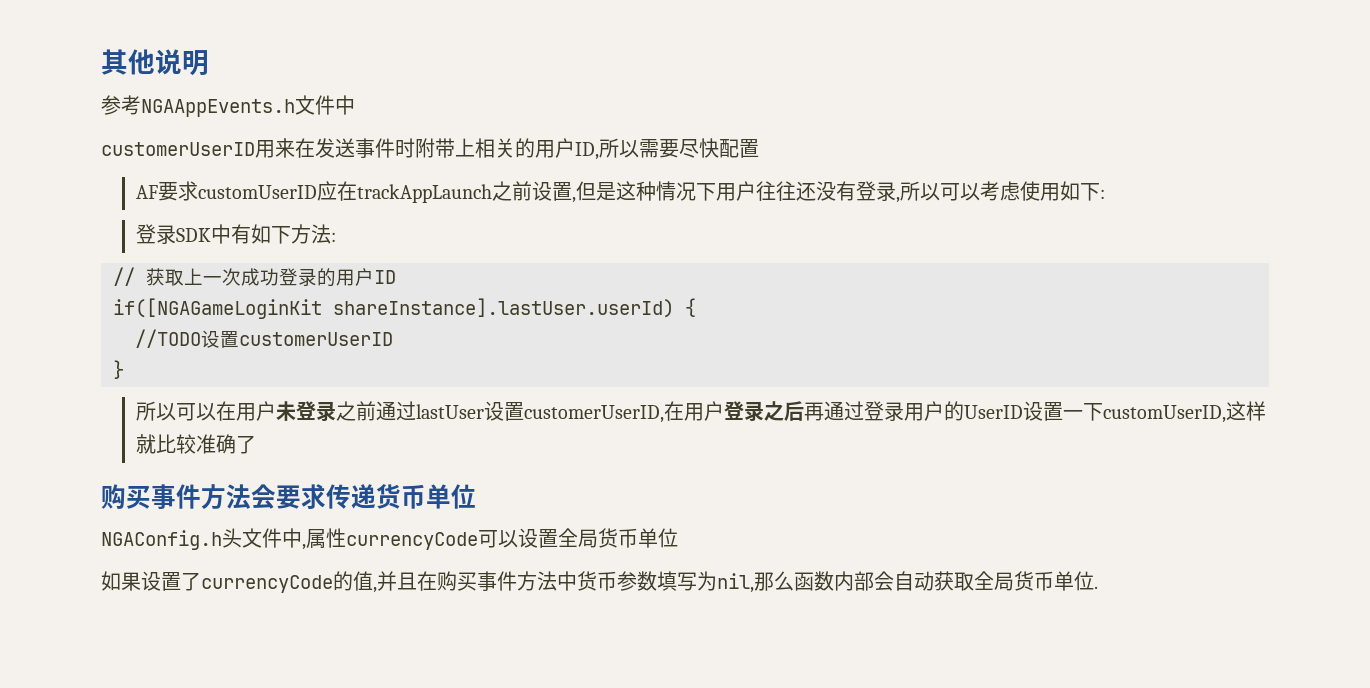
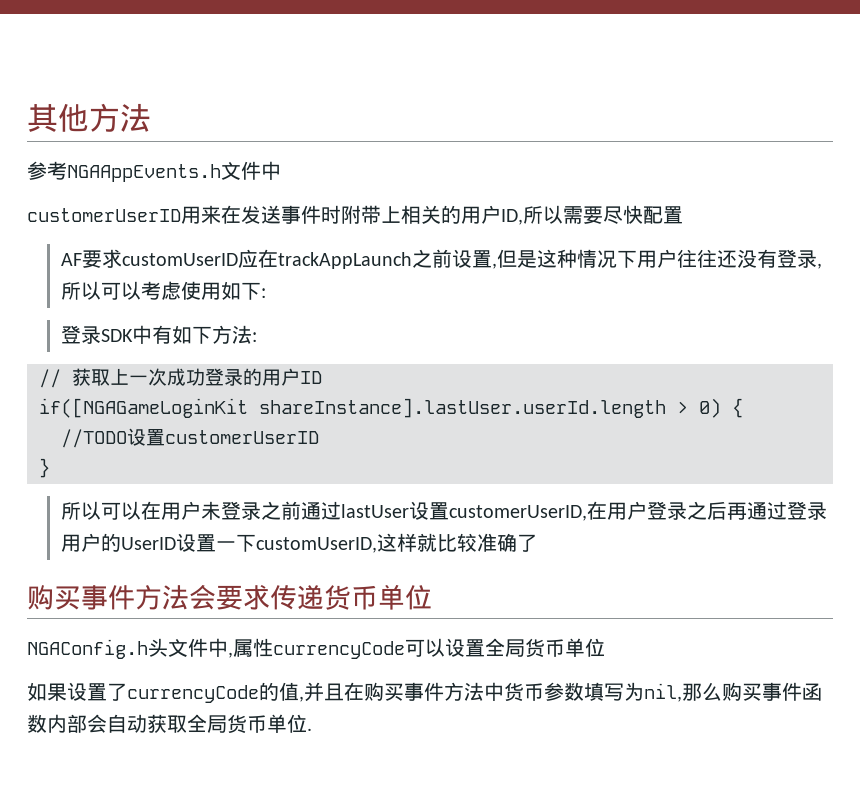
- 其他说明
+ 其他方法
- if([NGAGameLoginKit shareInstance].lastUser.userId) {
+ if([NGAGameLoginKit shareInstance].lastUser.userId.length > 0) {
- 如果设置了currencyCode的值,并且在购买事件方法中货币参数填写为nil,那么函数内部会自动获取全局货币单位.
+ 如果设置了currencyCode的值,并且在购买事件方法中货币参数填写为nil,那么购买事件函数内部会自动获取全局货币单位.

